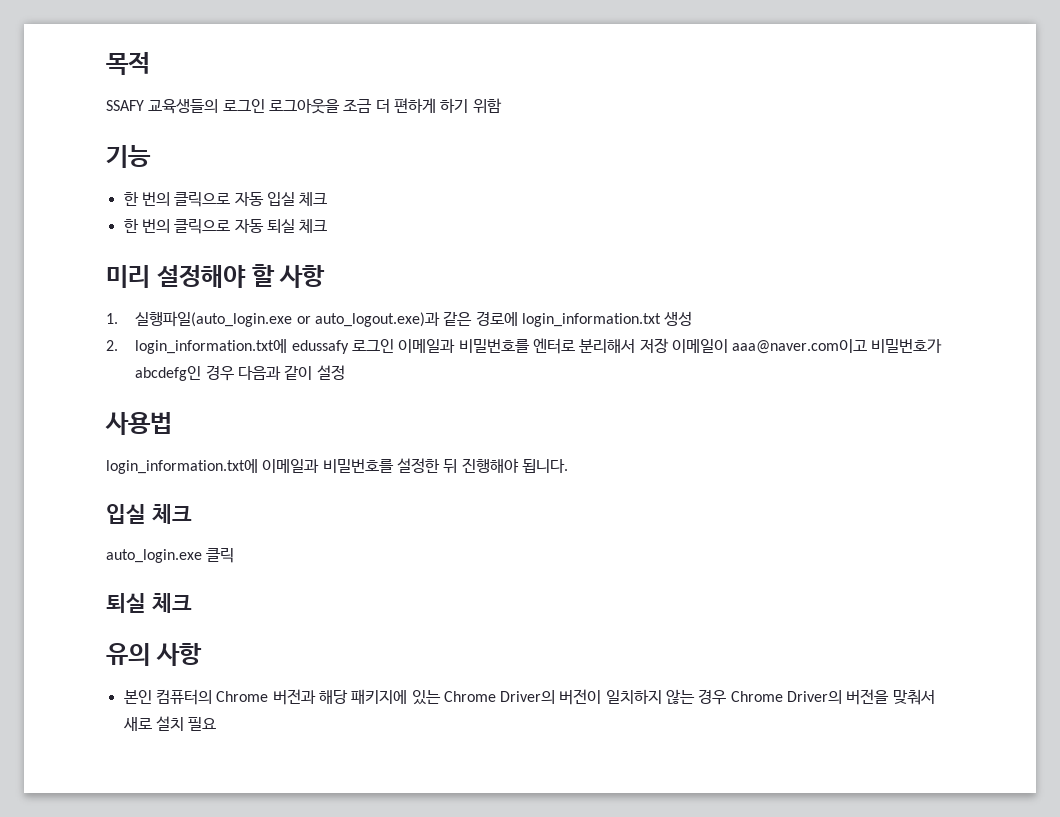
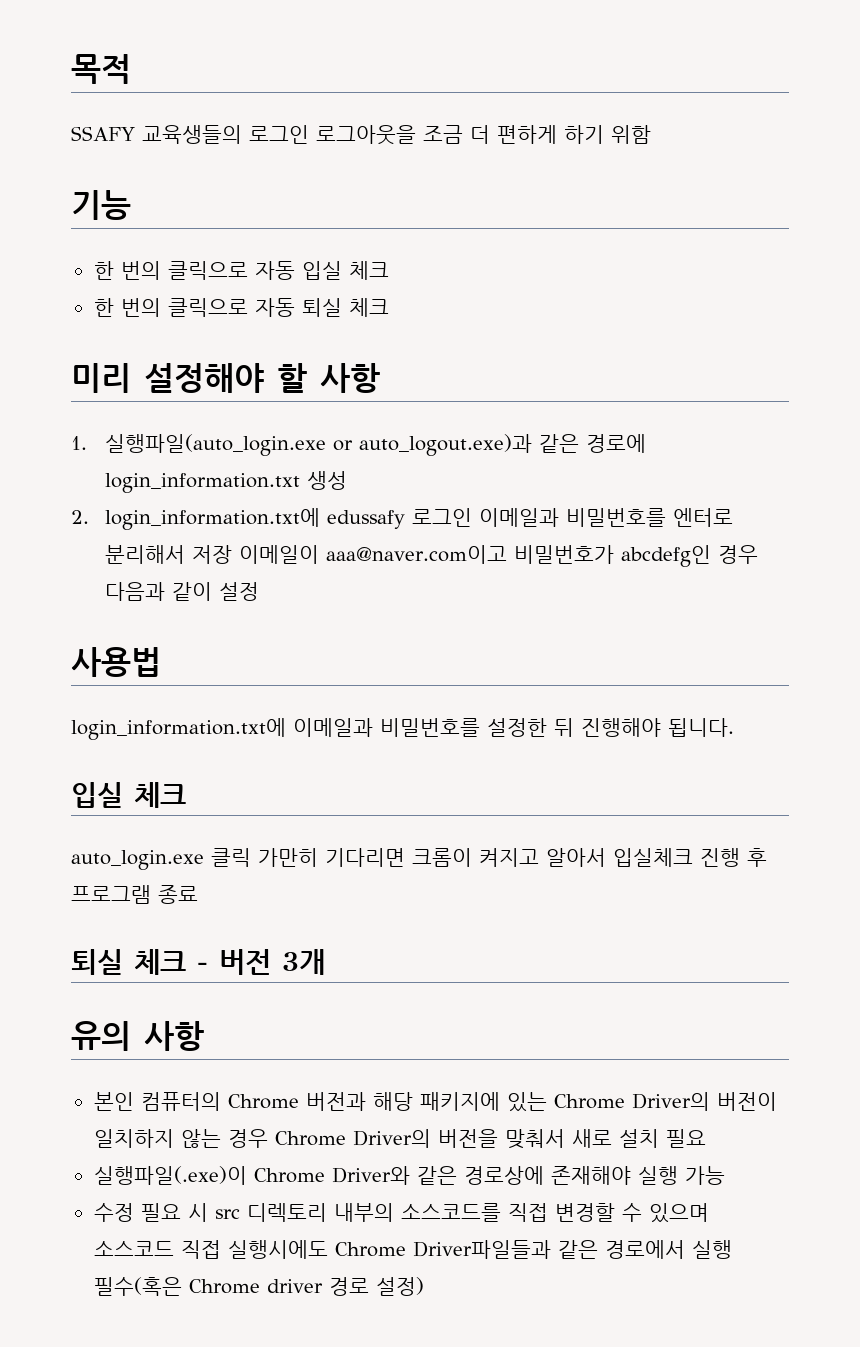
- auto_login.exe 클릭
- 퇴실 체크
+ auto_login.exe 클릭 가만히 기다리면 크롬이 켜지고 알아서 입실체크 진행 후 프로그램 종료
+ 퇴실 체크 - 버전 3개
+ 실행파일(.exe)이 Chrome Driver와 같은 경로상에 존재해야 실행 가능
+ 수정 필요 시 src 디렉토리 내부의 소스코드를 직접 변경할 수 있으며 소스코드 직접 실행시에도 Chrome Driver파일들과 같은 경로에서 실행 필수(혹은 Chrome driver 경로 설정)

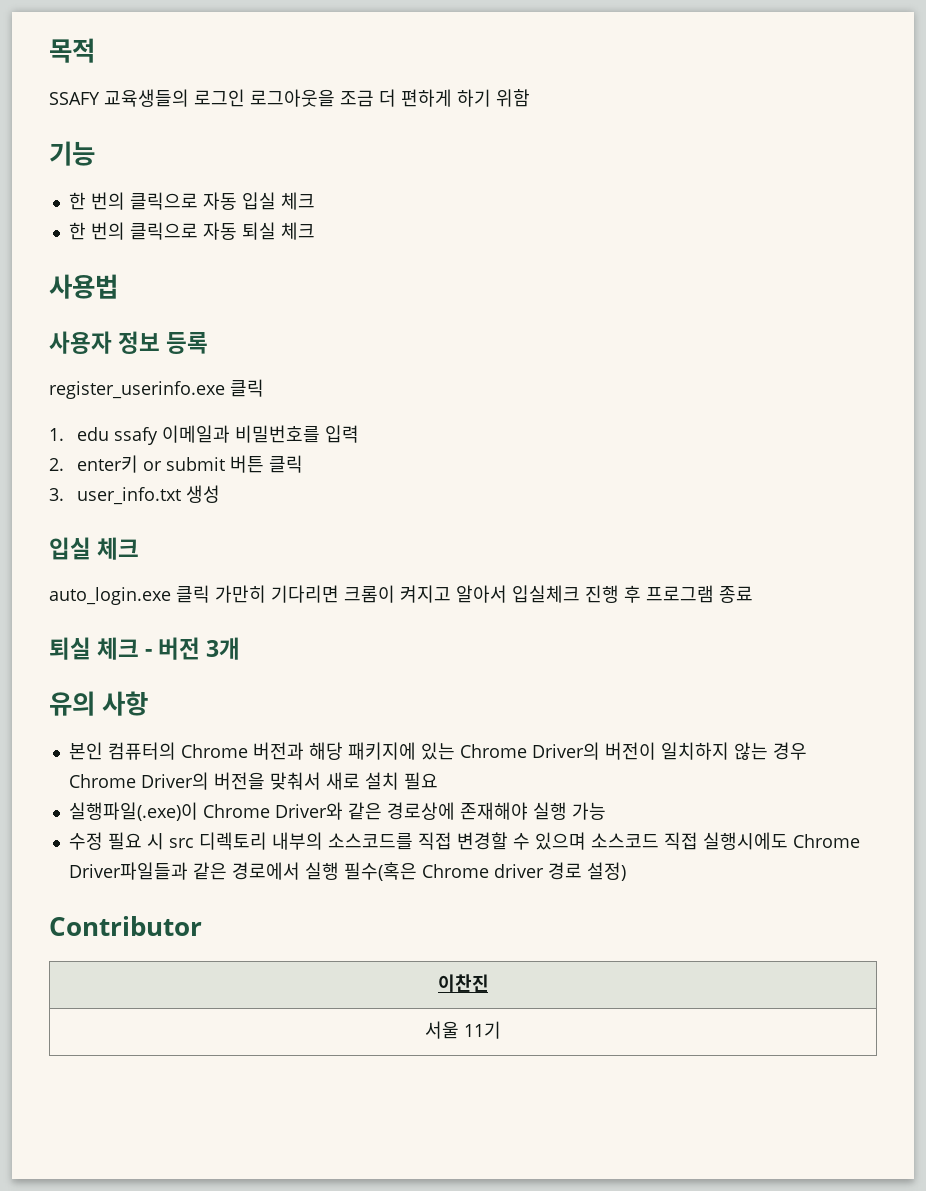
- 미리 설정해야 할 사항
- 1. 실행파일(auto_login.exe or auto_logout.exe)과 같은 경로에 login_information.txt 생성
- 2. login_information.txt에 edussafy 로그인 이메일과 비밀번호를 엔터로 분리해서 저장 이메일이 aaa@naver.com이고 비밀번호가 abcdefg인 경우 다음과 같이 설정
  사용법
- login_information.txt에 이메일과 비밀번호를 설정한 뒤 진행해야 됩니다.
+ 사용자 정보 등록
+ register_userinfo.exe 클릭
+ 1. edu ssafy 이메일과 비밀번호를 입력
+ 2. enter키 or submit 버튼 클릭
+ 3. user_info.txt 생성
+ Contributor
+ 이찬진
+ 서울 11기

